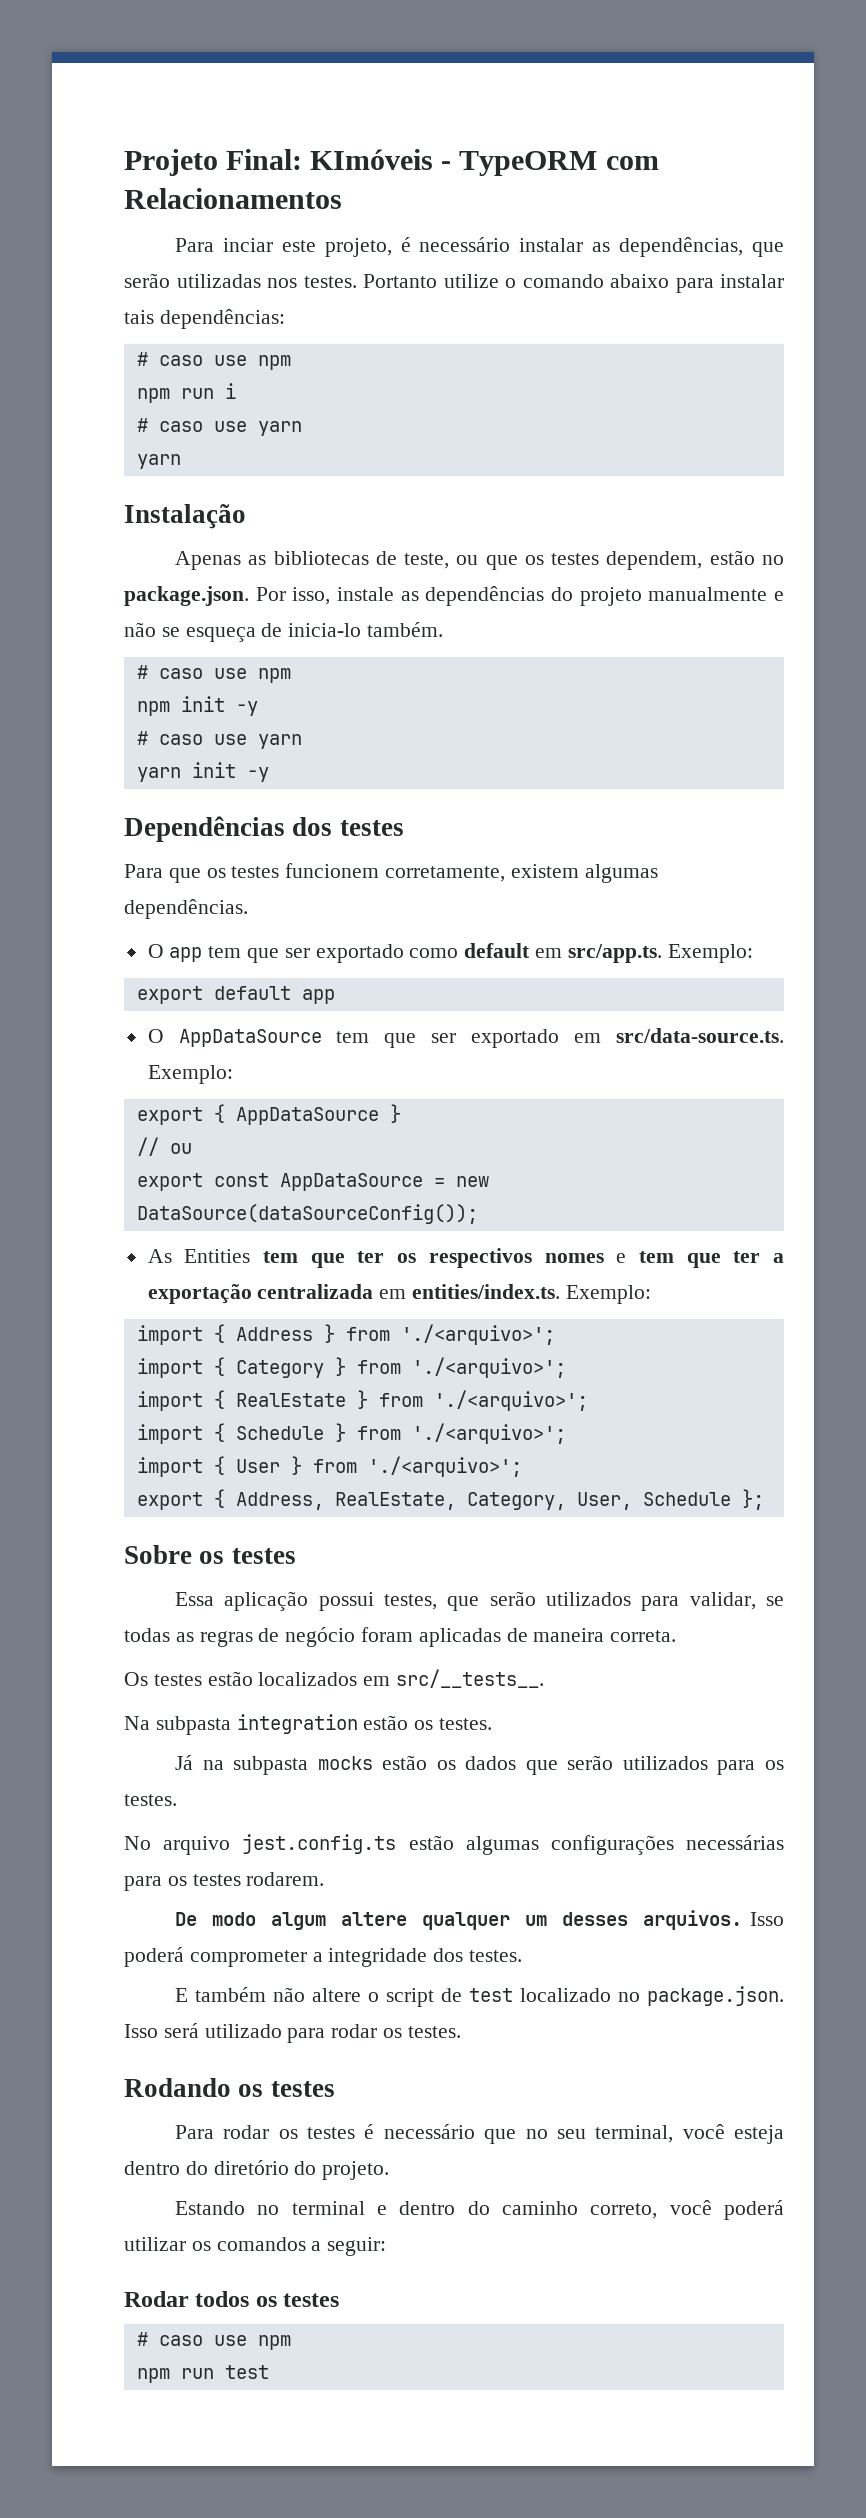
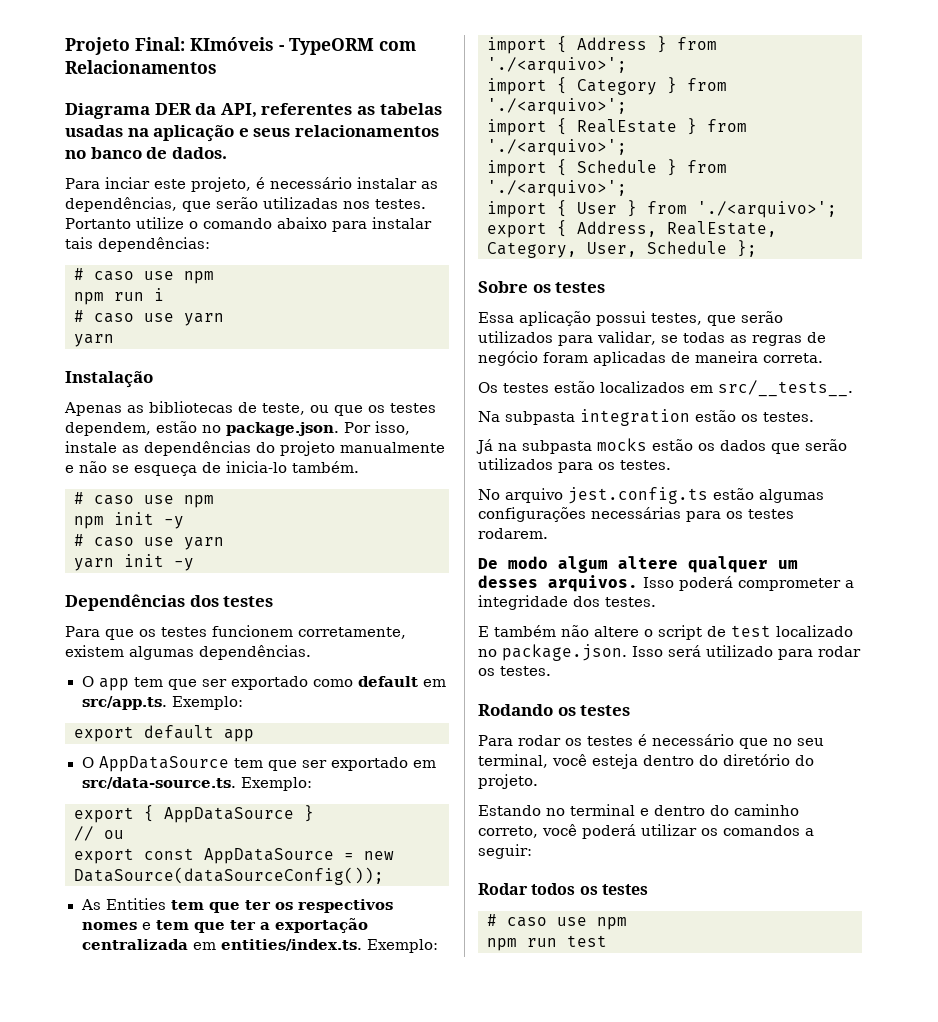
+ Diagrama DER da API, referentes as tabelas usadas na aplicação e seus relacionamentos no banco de dados.

